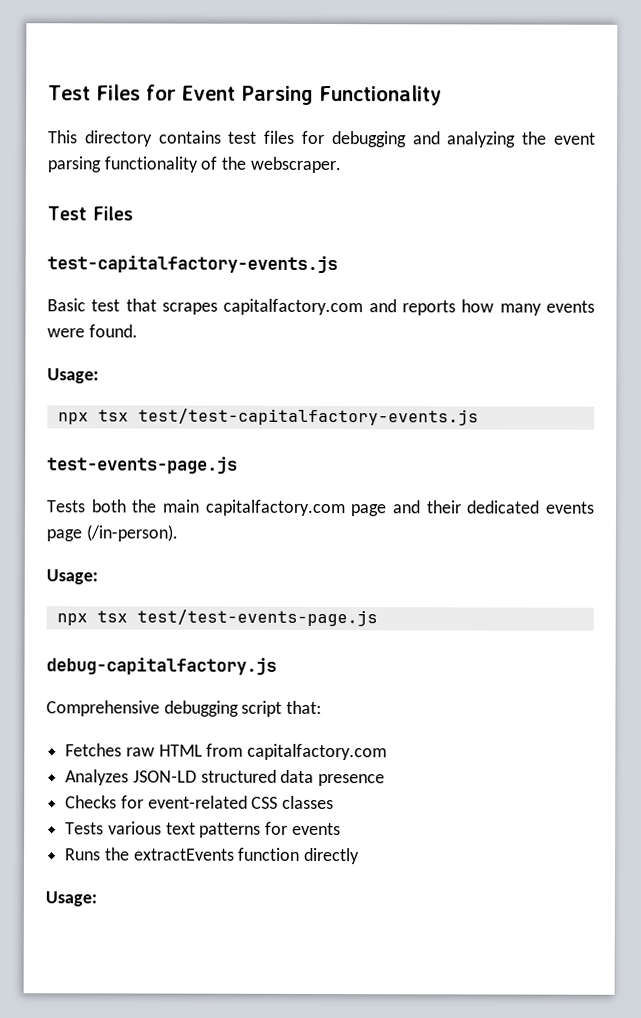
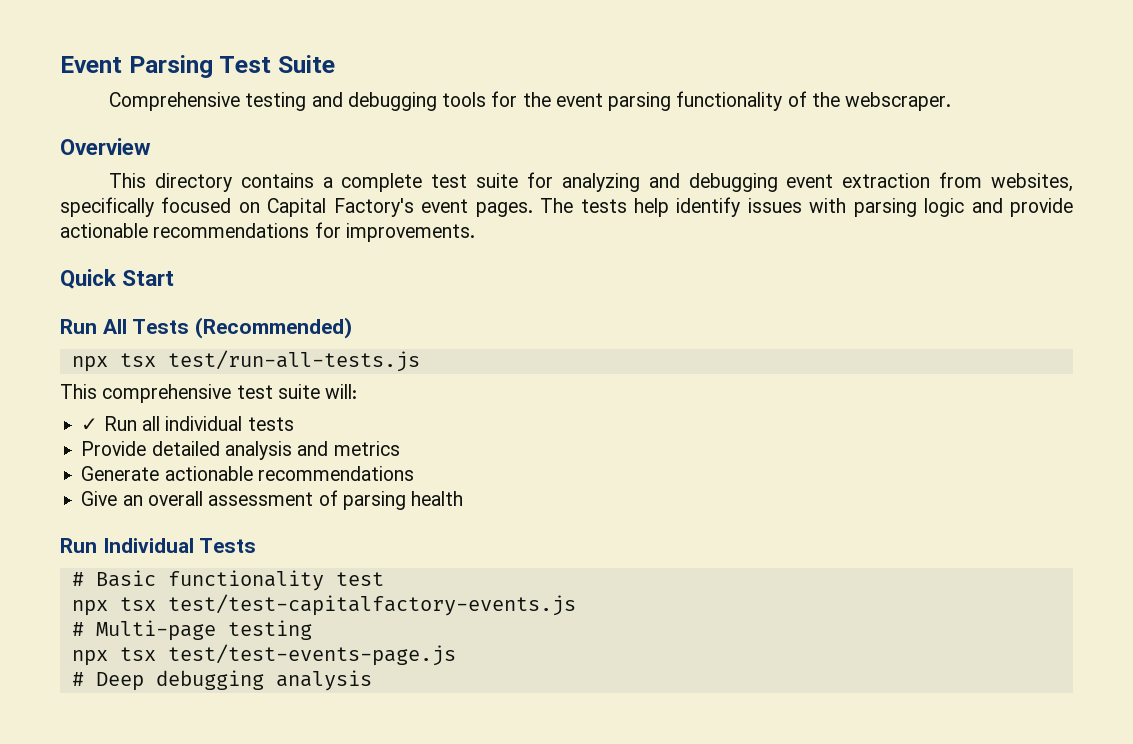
- Test Files for Event Parsing Functionality
- This directory contains test files for debugging and analyzing the event parsing functionality of the webscraper.
- Test Files
- test-capitalfactory-events.js
- Basic test that scrapes capitalfactory.com and reports how many events were found.
- Usage:
+ Event Parsing Test Suite
+ Comprehensive testing and debugging tools for the event parsing functionality of the webscraper.
+ Overview
+ This directory contains a complete test suite for analyzing and debugging event extraction from websites, specifically focused on Capital Factory's event pages. The tests help identify issues with parsing logic and provide actionable recommendations for improvements.
+ Quick Start
+ Run All Tests (Recommended)
+ npx tsx test/run-all-tests.js
+ This comprehensive test suite will:
+ ✓ Run all individual tests
+ Provide detailed analysis and metrics
+ Generate actionable recommendations
+ Give an overall assessment of parsing health
+ Run Individual Tests
+ # Basic functionality test
  npx tsx test/test-capitalfactory-events.js
- test-events-page.js
- Tests both the main capitalfactory.com page and their dedicated events page (/in-person).
- Usage:
+ # Multi-page testing
  npx tsx test/test-events-page.js
- debug-capitalfactory.js
- Comprehensive debugging script that:
- Fetches raw HTML from capitalfactory.com
- Analyzes JSON-LD structured data presence
- Checks for event-related CSS classes
- Tests various text patterns for events
- Runs the extractEvents function directly
- Usage:
+ # Deep debugging analysis

